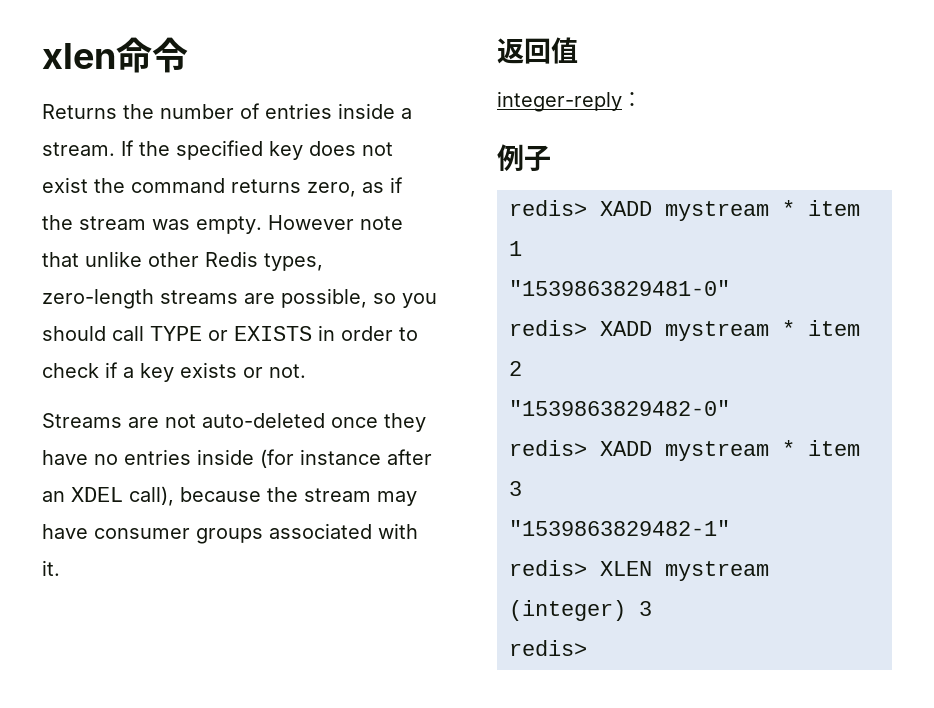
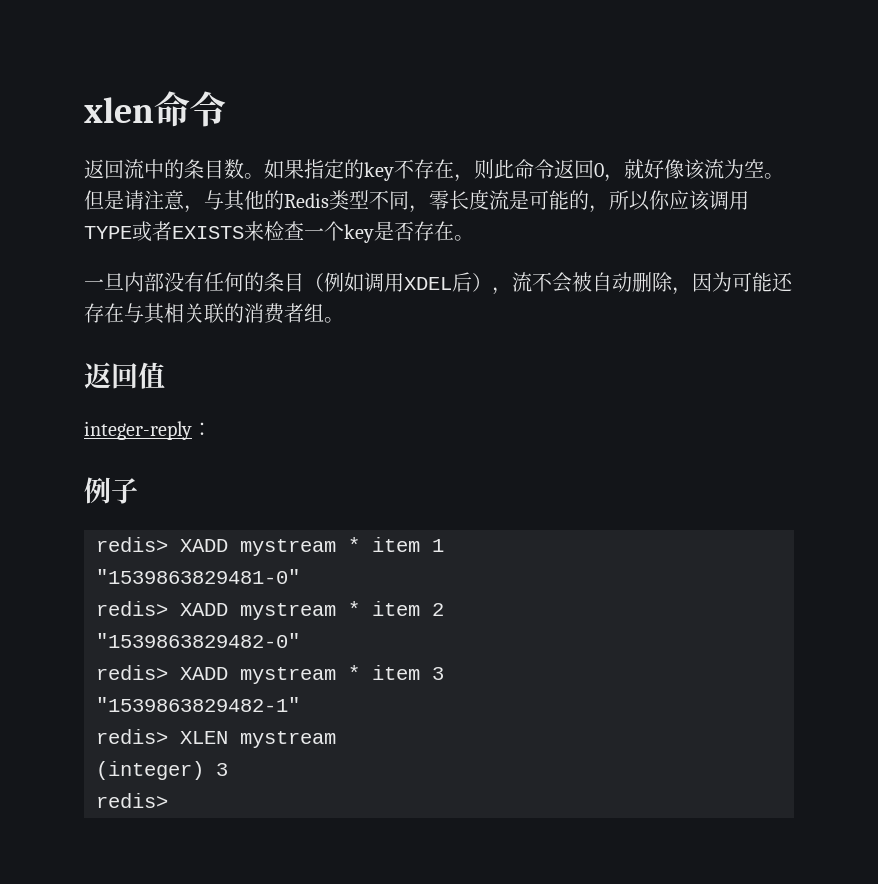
- Returns the number of entries inside a stream. If the specified key does not exist the command returns zero, as if the stream was empty. However note that unlike other Redis types, zero-length streams are possible, so you should call TYPE or EXISTS in order to check if a key exists or not.
- Streams are not auto-deleted once they have no entries inside (for instance after an XDEL call), because the stream may have consumer groups associated with it.
+ 返回流中的条目数。如果指定的key不存在，则此命令返回0，就好像该流为空。但是请注意，与其他的Redis类型不同，零长度流是可能的，所以你应该调用TYPE或者EXISTS来检查一个key是否存在。
+ 一旦内部没有任何的条目（例如调用XDEL后），流不会被自动删除，因为可能还存在与其相关联的消费者组。

